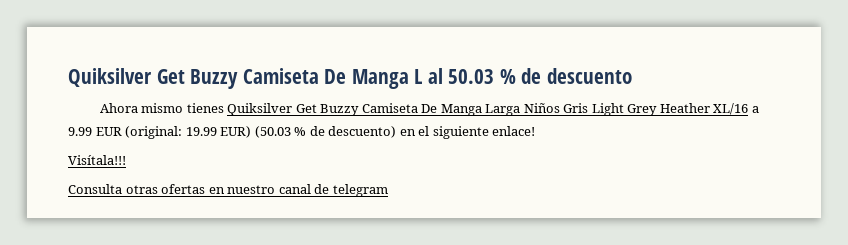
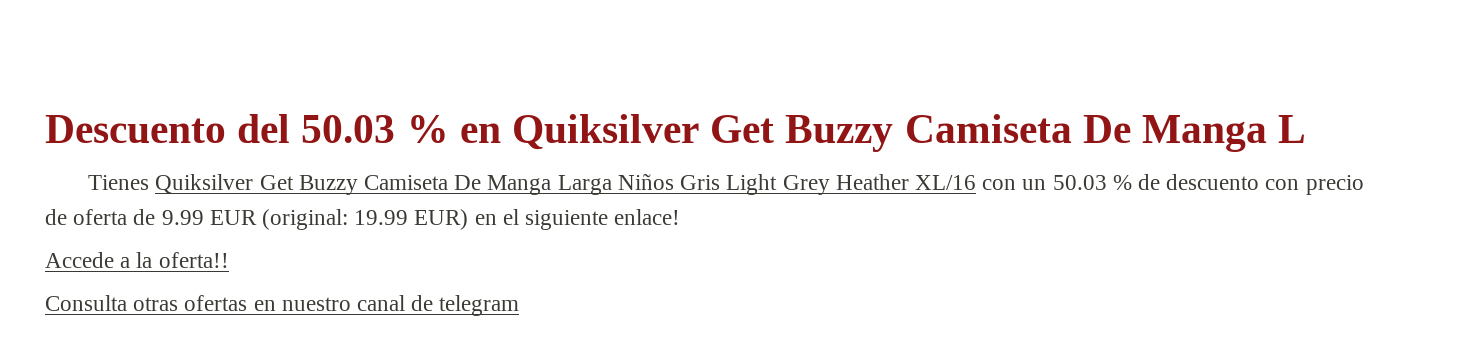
- Quiksilver Get Buzzy Camiseta De Manga L al 50.03 % de descuento
- Ahora mismo tienes Quiksilver Get Buzzy Camiseta De Manga Larga Niños Gris Light Grey Heather XL/16 a 9.99 EUR (original: 19.99 EUR) (50.03 % de descuento) en el siguiente enlace!
+ Descuento del 50.03 % en Quiksilver Get Buzzy Camiseta De Manga L
+ Tienes Quiksilver Get Buzzy Camiseta De Manga Larga Niños Gris Light Grey Heather XL/16 con un 50.03 % de descuento con precio de oferta de 9.99 EUR (original: 19.99 EUR) en el siguiente enlace!
- Visítala!!!
+ Accede a la oferta!!

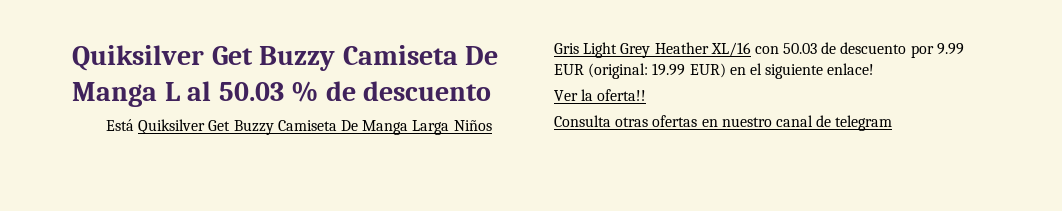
- Descuento del 50.03 % en Quiksilver Get Buzzy Camiseta De Manga L
- Tienes Quiksilver Get Buzzy Camiseta De Manga Larga Niños Gris Light Grey Heather XL/16 con un 50.03 % de descuento con precio de oferta de 9.99 EUR (original: 19.99 EUR) en el siguiente enlace!
+ Quiksilver Get Buzzy Camiseta De Manga L al 50.03 % de descuento
+ Está Quiksilver Get Buzzy Camiseta De Manga Larga Niños Gris Light Grey Heather XL/16 con 50.03 de descuento por 9.99 EUR (original: 19.99 EUR) en el siguiente enlace!
- Accede a la oferta!!
+ Ver la oferta!!

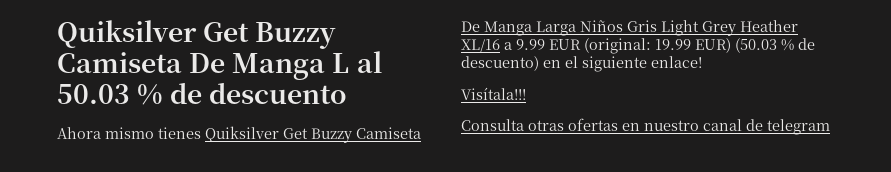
- Está Quiksilver Get Buzzy Camiseta De Manga Larga Niños Gris Light Grey Heather XL/16 con 50.03 de descuento por 9.99 EUR (original: 19.99 EUR) en el siguiente enlace!
+ Ahora mismo tienes Quiksilver Get Buzzy Camiseta De Manga Larga Niños Gris Light Grey Heather XL/16 a 9.99 EUR (original: 19.99 EUR) (50.03 % de descuento) en el siguiente enlace!
- Ver la oferta!!
+ Visítala!!!

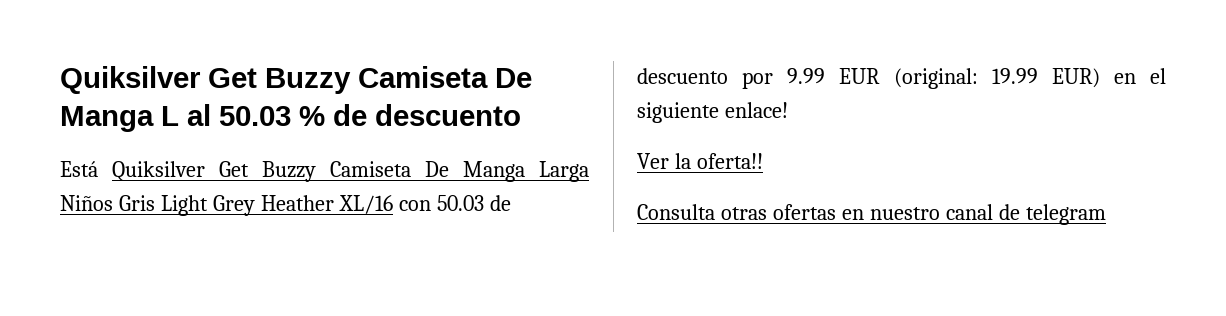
- Ahora mismo tienes Quiksilver Get Buzzy Camiseta De Manga Larga Niños Gris Light Grey Heather XL/16 a 9.99 EUR (original: 19.99 EUR) (50.03 % de descuento) en el siguiente enlace!
+ Está Quiksilver Get Buzzy Camiseta De Manga Larga Niños Gris Light Grey Heather XL/16 con 50.03 de descuento por 9.99 EUR (original: 19.99 EUR) en el siguiente enlace!
- Visítala!!!
+ Ver la oferta!!

